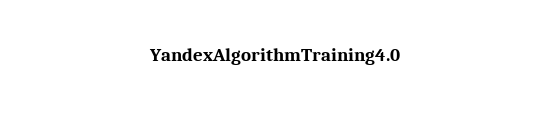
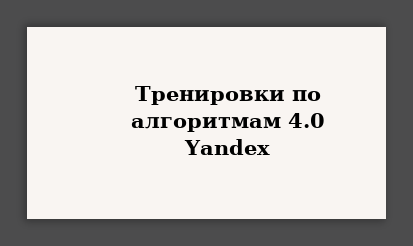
- YandexAlgorithmTraining4.0
+ Тренировки по алгоритмам 4.0 Yandex

